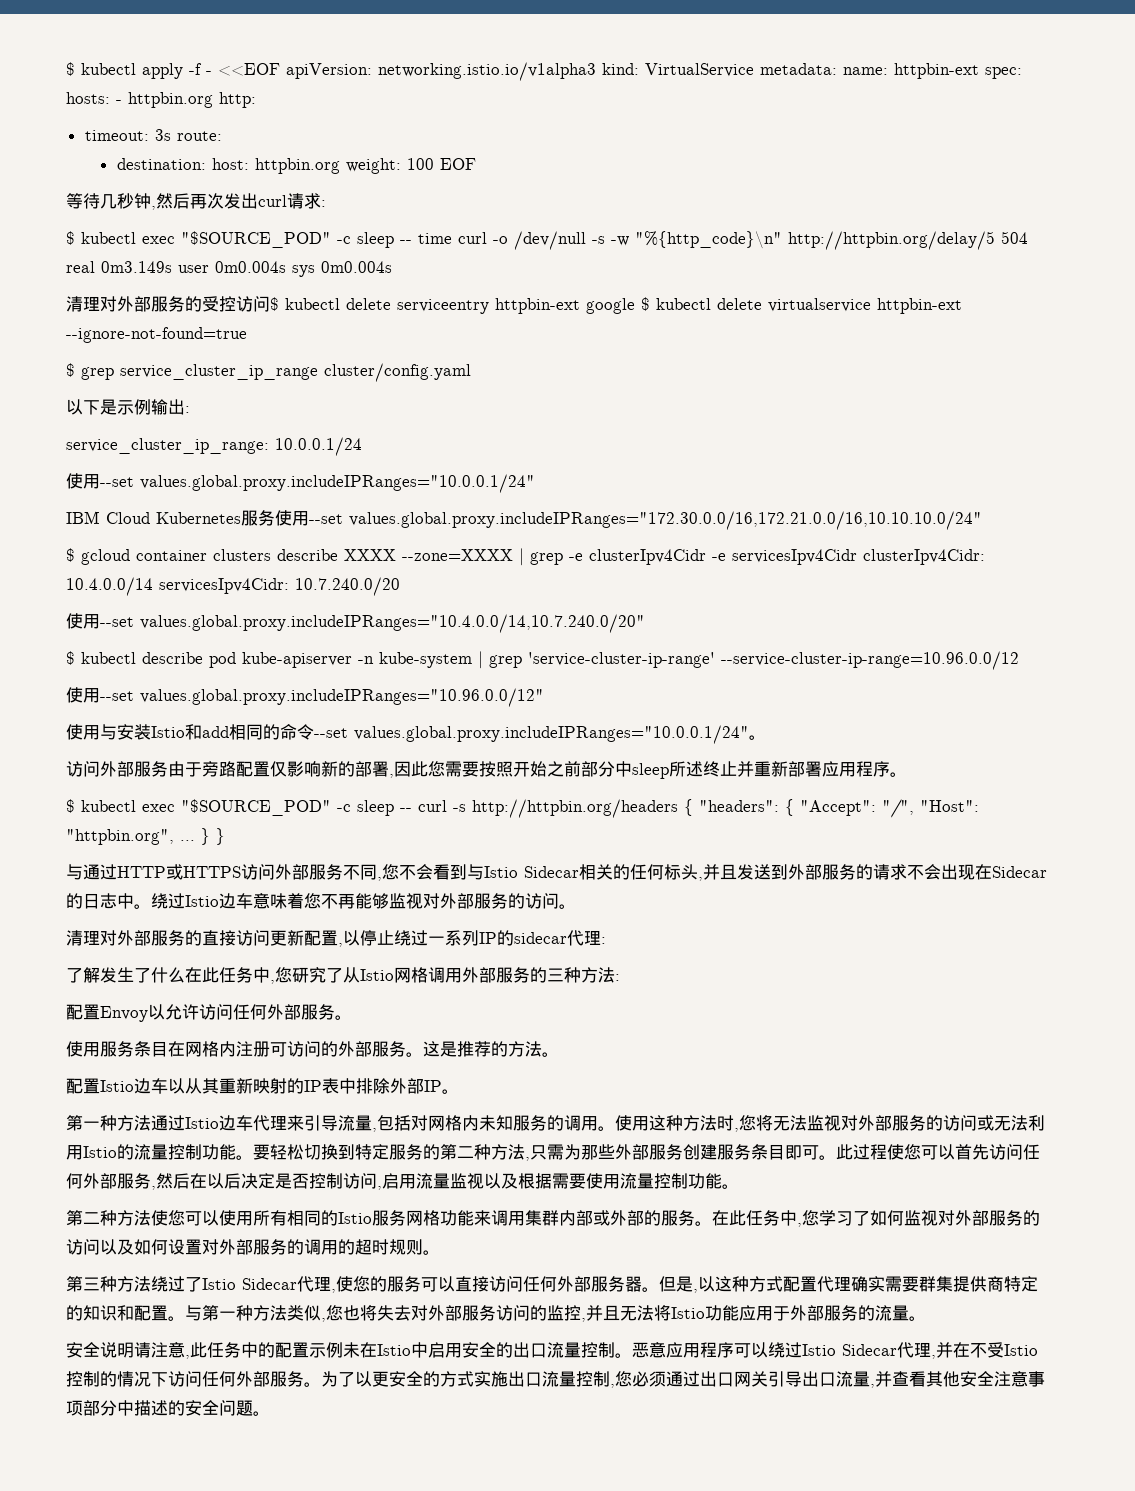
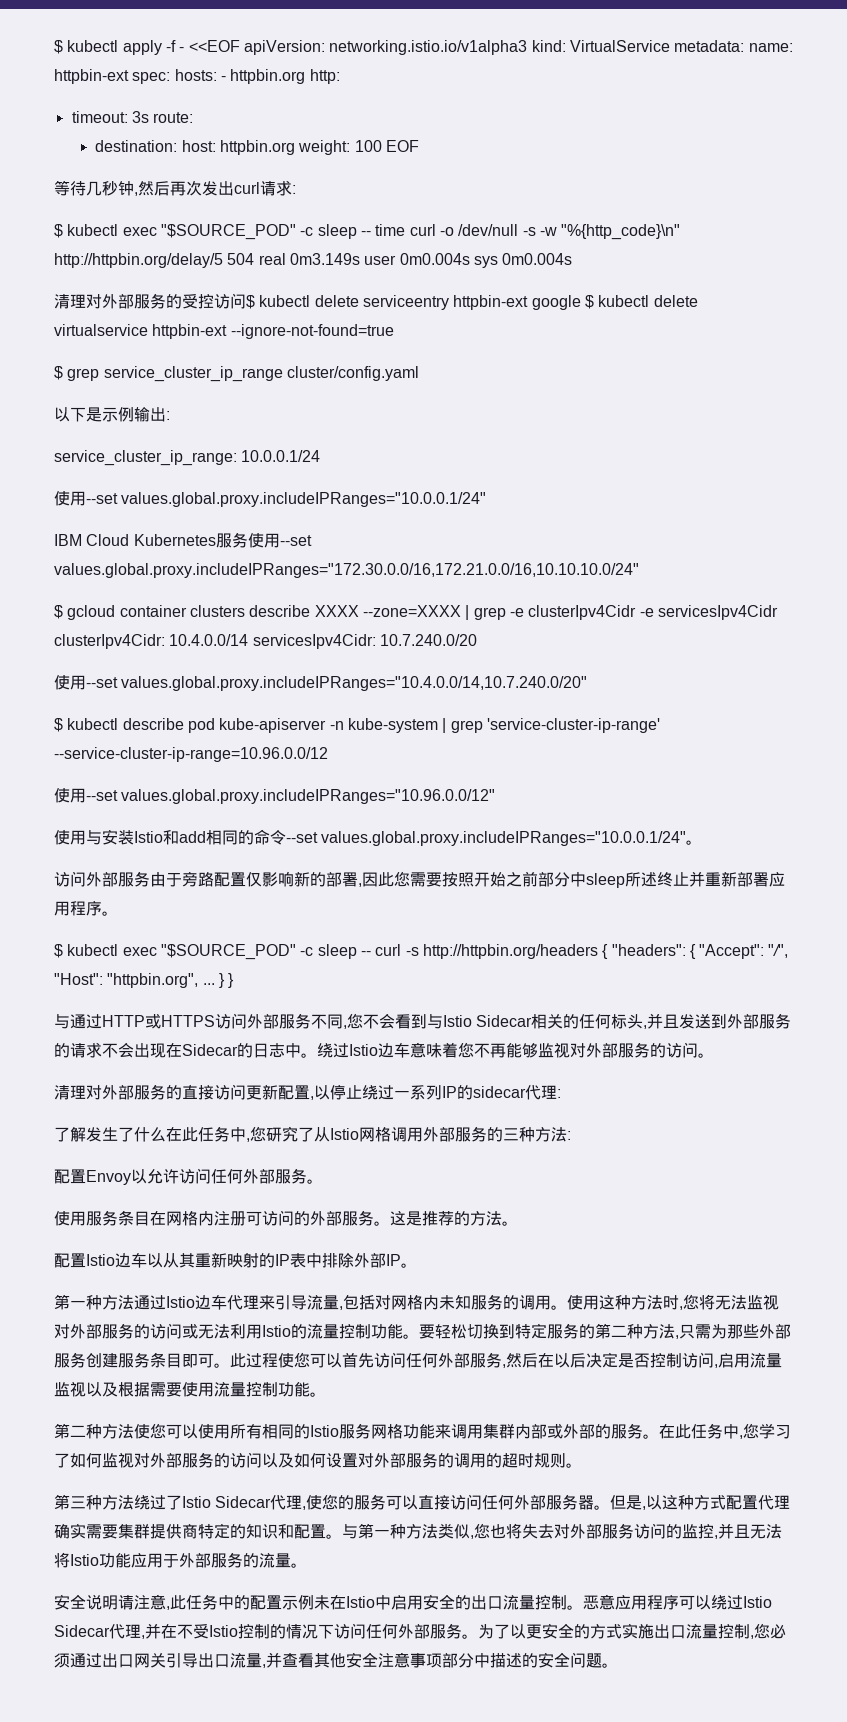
- 但是,以这种方式配置代理确实需要群集提供商特定的知识和配置。
+ 但是,以这种方式配置代理确实需要集群提供商特定的知识和配置。

